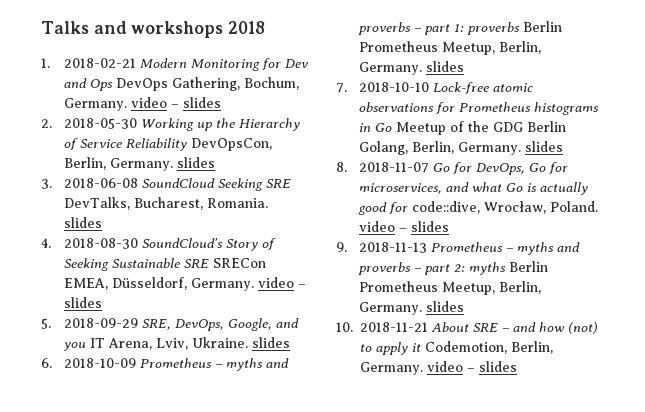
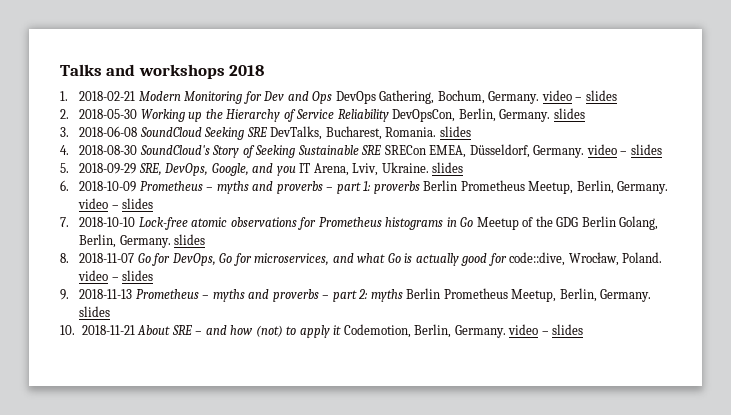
- 6. 2018-10-09 Prometheus – myths and proverbs – part 1: proverbs Berlin Prometheus Meetup, Berlin, Germany. slides
+ 6. 2018-10-09 Prometheus – myths and proverbs – part 1: proverbs Berlin Prometheus Meetup, Berlin, Germany. video – slides

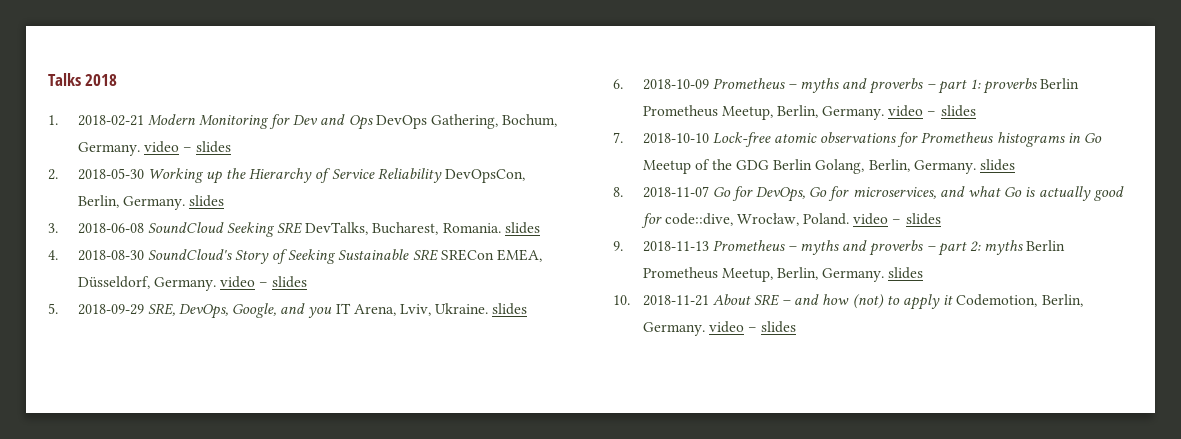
- Talks and workshops 2018
+ Talks 2018

